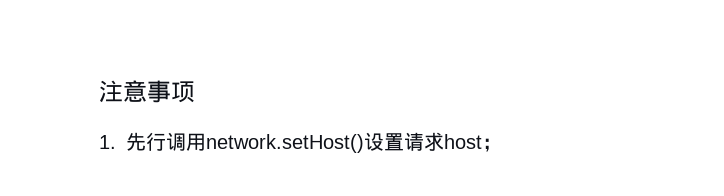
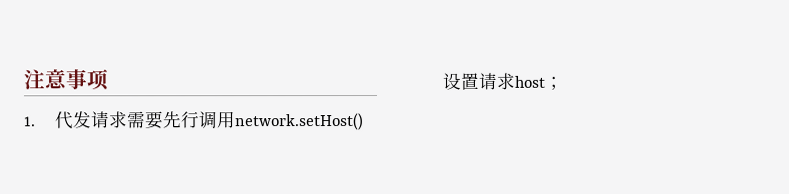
- 1.先行调用network.setHost()设置请求host；
+ 1.代发请求需要先行调用network.setHost()设置请求host；

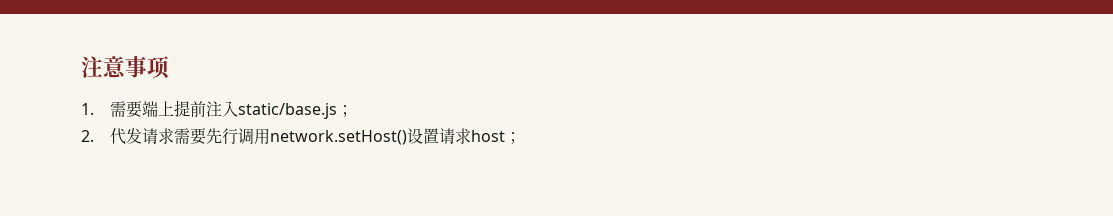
- 1.代发请求需要先行调用network.setHost()设置请求host；
+ 1.需要端上提前注入static/base.js；
+ 2.代发请求需要先行调用network.setHost()设置请求host；

